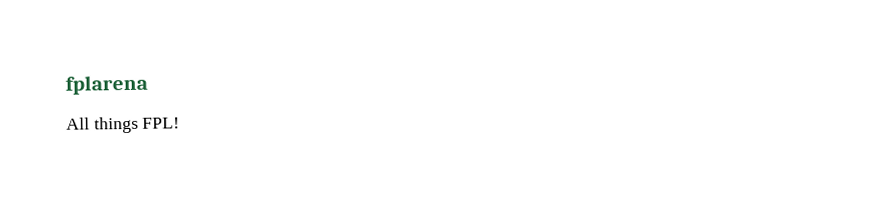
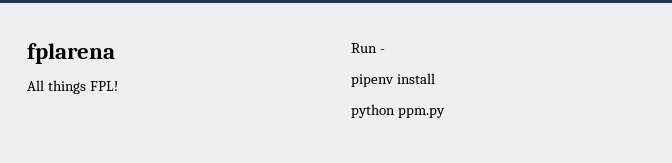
+ Run -
+ pipenv install
+ python ppm.py

